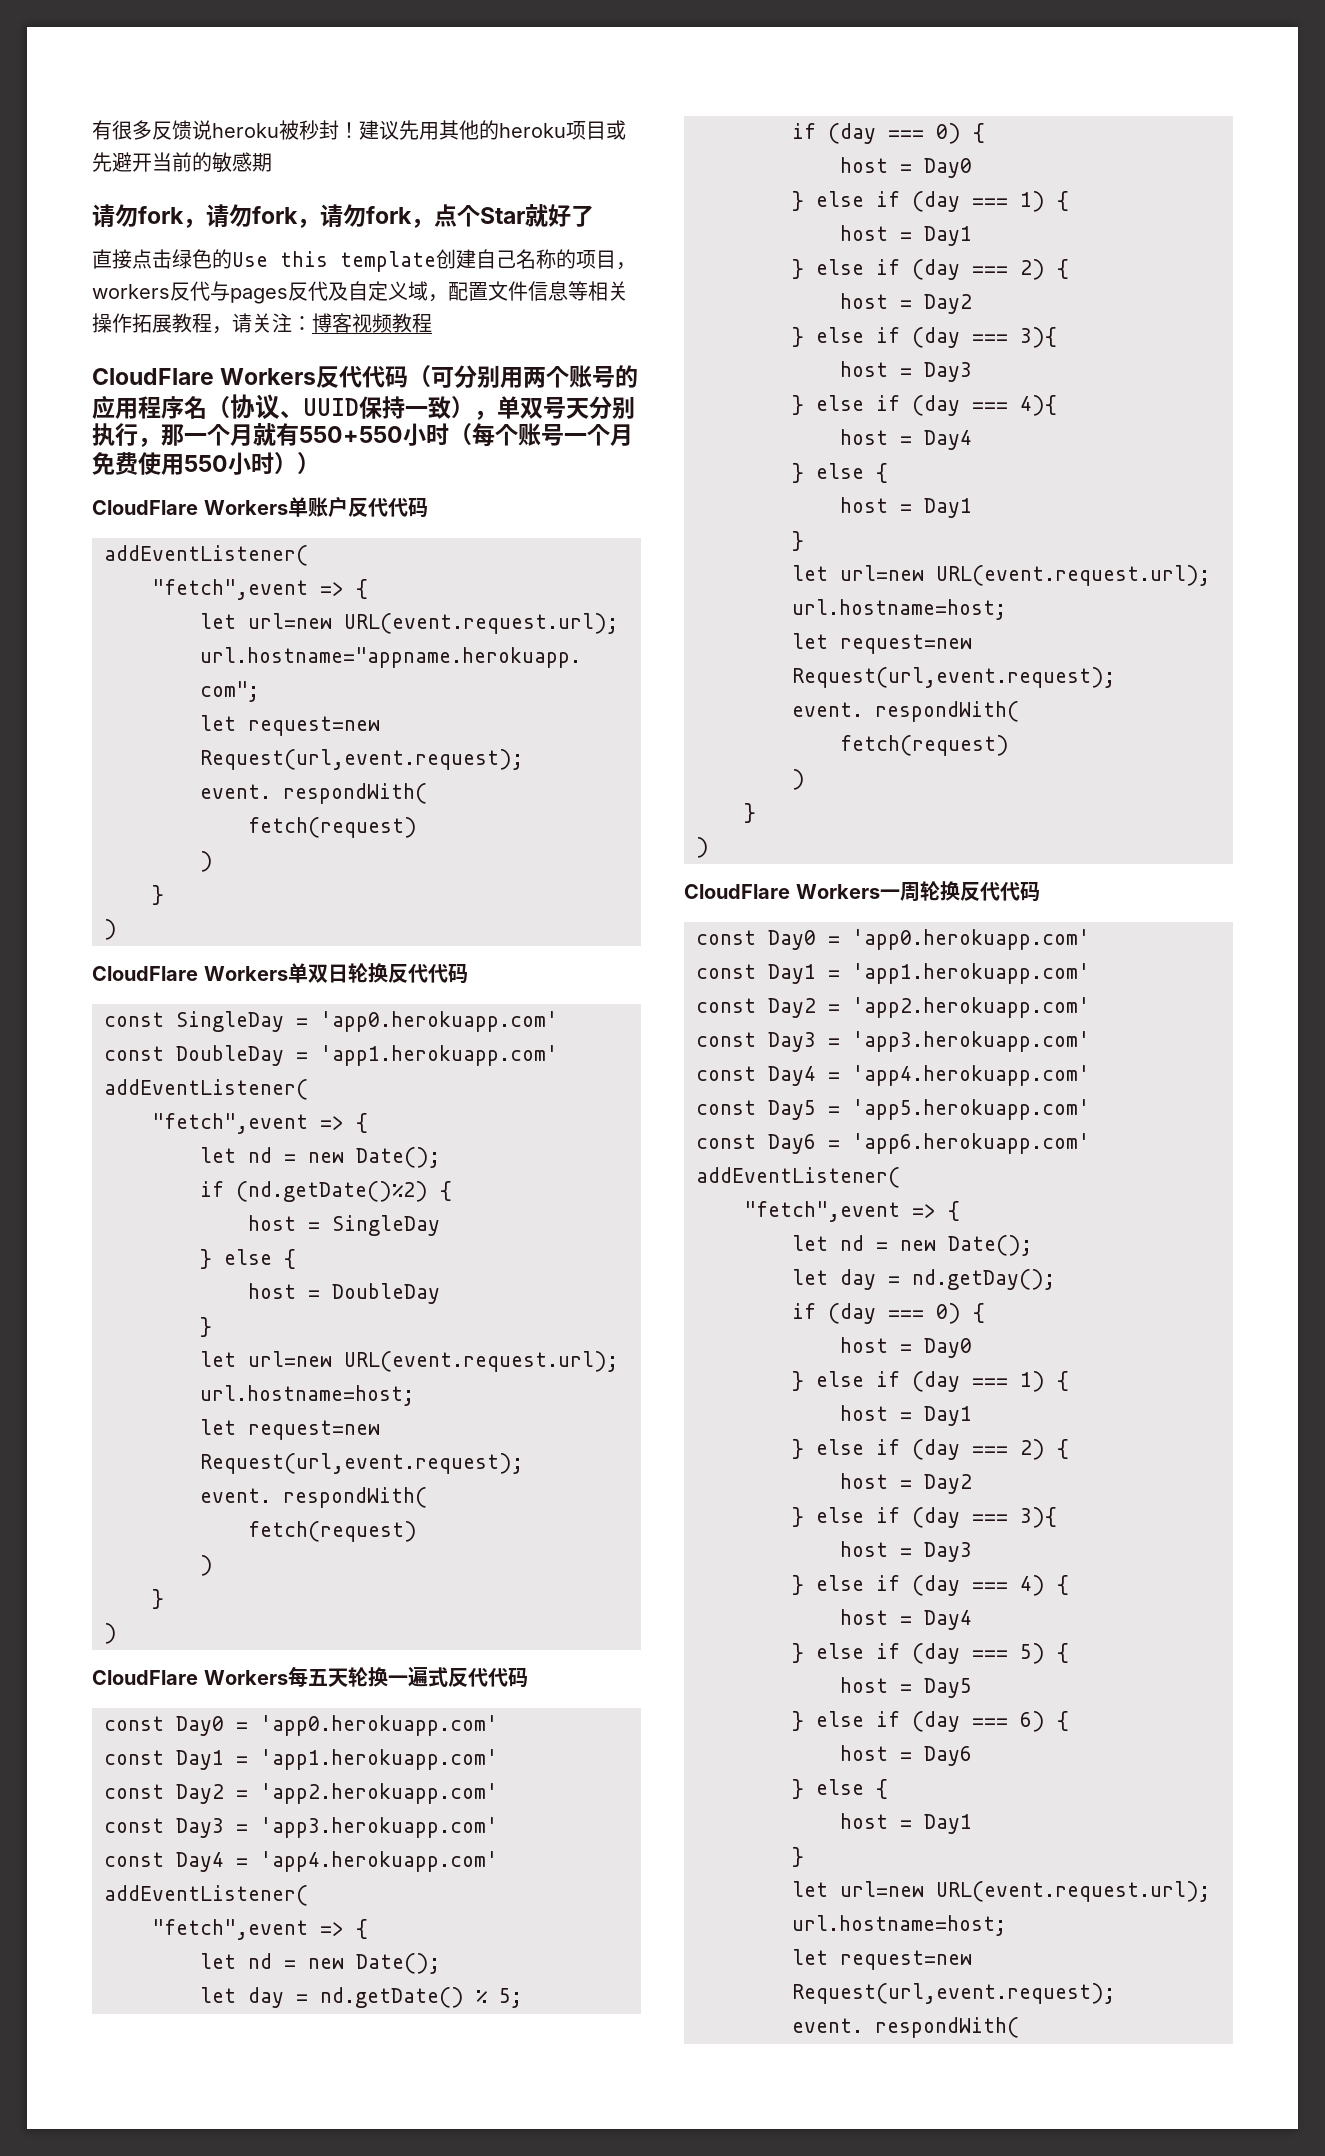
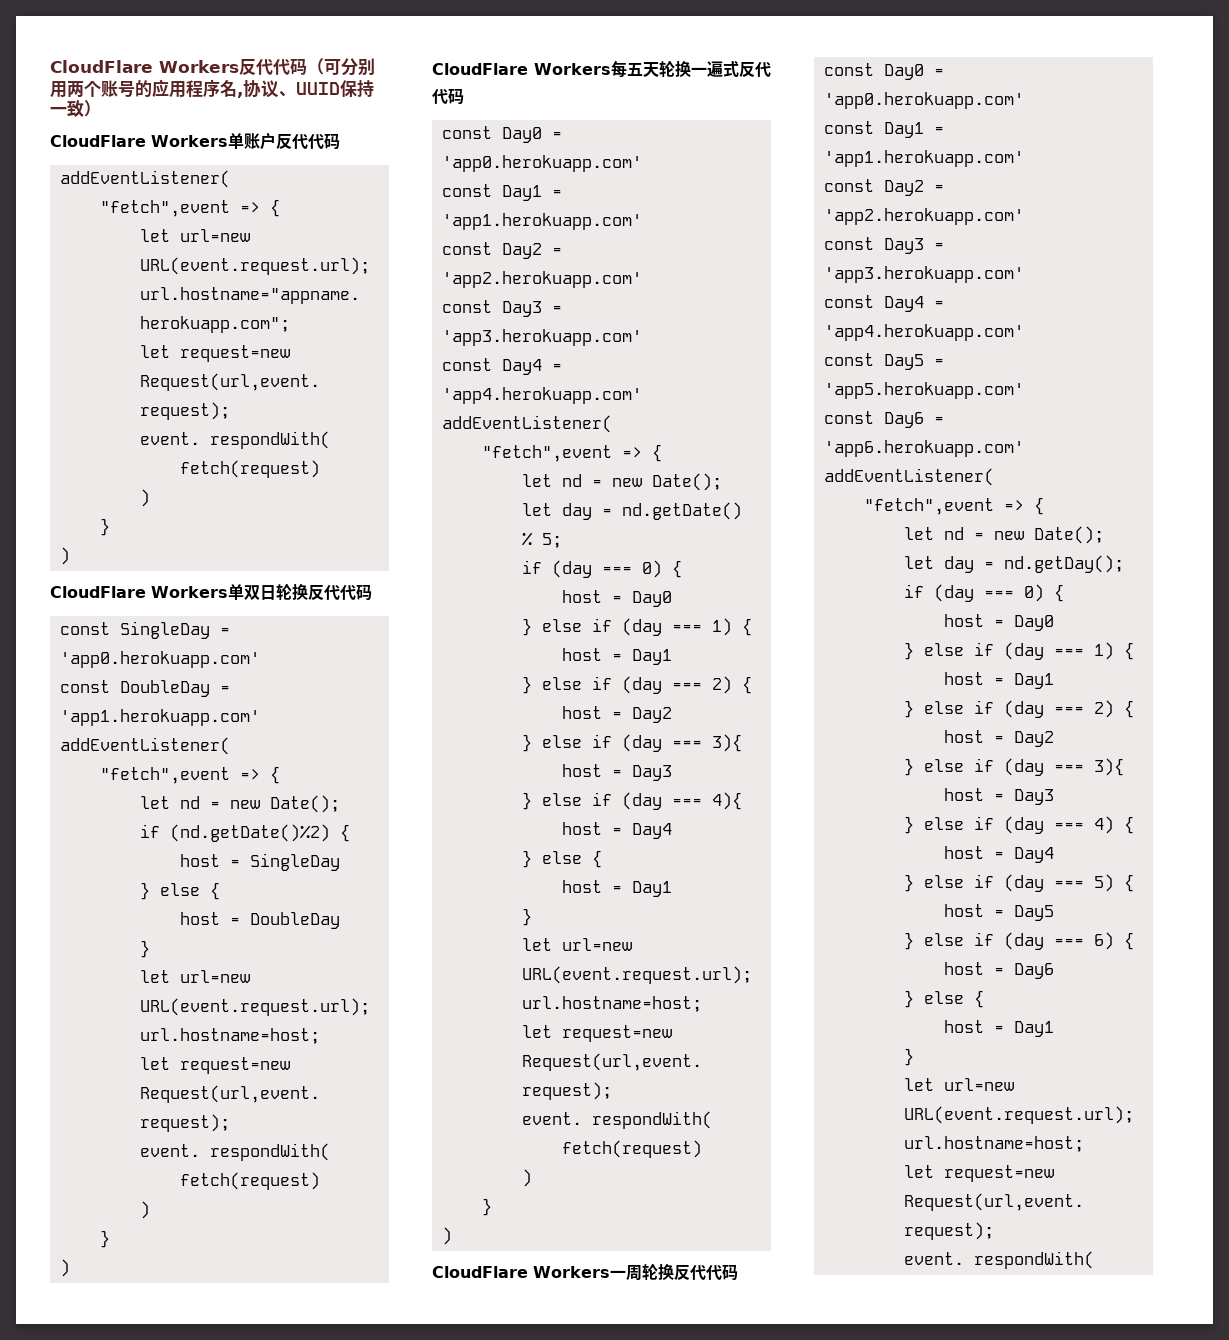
- 有很多反馈说heroku被秒封！建议先用其他的heroku项目或先避开当前的敏感期
- 请勿fork，请勿fork，请勿fork，点个Star就好了
- 直接点击绿色的Use this template创建自己名称的项目，workers反代与pages反代及自定义域，配置文件信息等相关操作拓展教程，请关注：博客视频教程
- CloudFlare Workers反代代码（可分别用两个账号的应用程序名（协议、UUID保持一致），单双号天分别执行，那一个月就有550+550小时（每个账号一个月免费使用550小时））
+ CloudFlare Workers反代代码（可分别用两个账号的应用程序名,协议、UUID保持一致）

